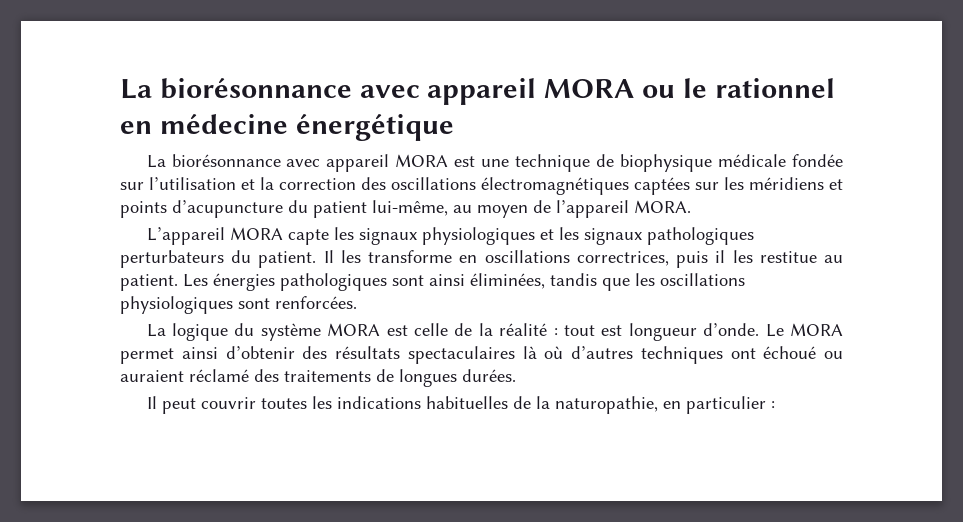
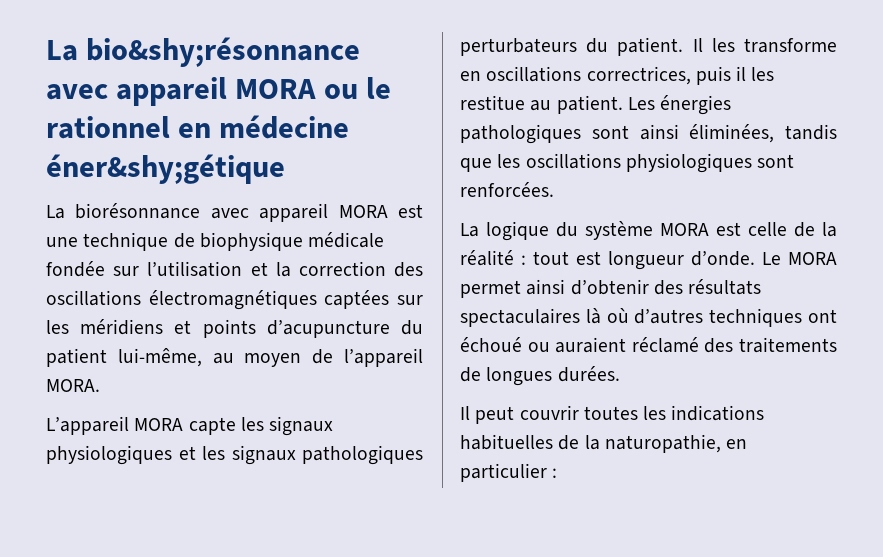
- La biorésonnance avec appareil MORA ou le rationnel en médecine énergétique
+ La bio&shy;résonnance avec appareil MORA ou le rationnel en médecine éner&shy;gétique

